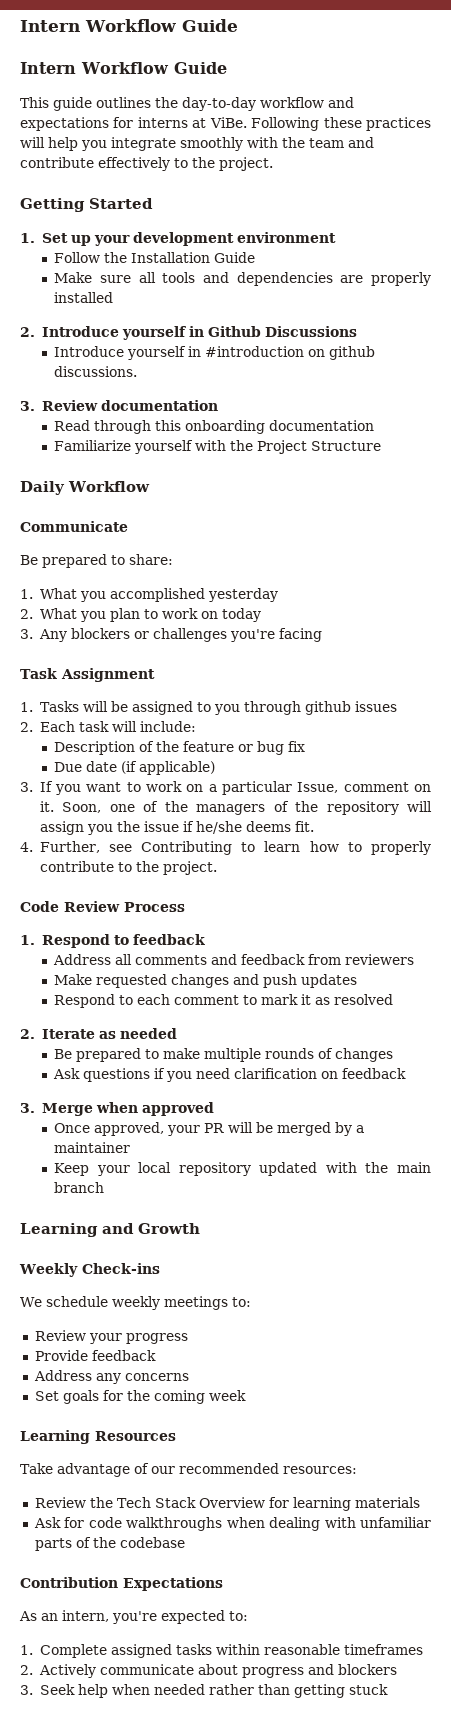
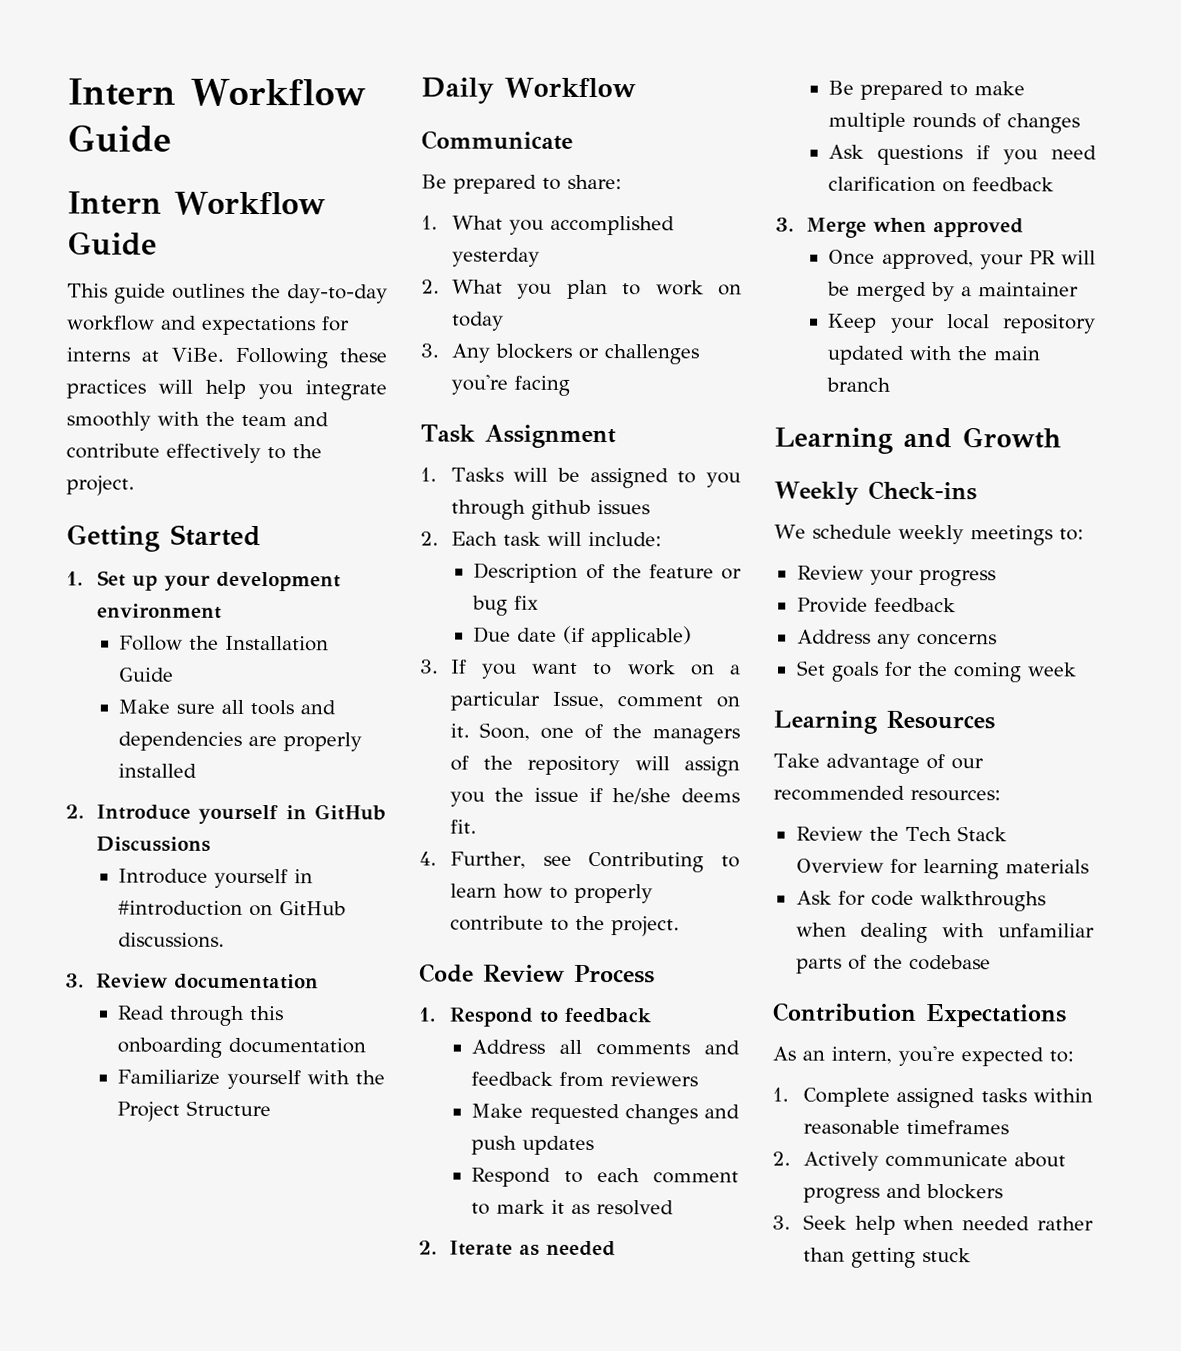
- 2. Introduce yourself in Github Discussions
+ 2. Introduce yourself in GitHub Discussions
- Introduce yourself in #introduction on github discussions.
+ Introduce yourself in #introduction on GitHub discussions.

